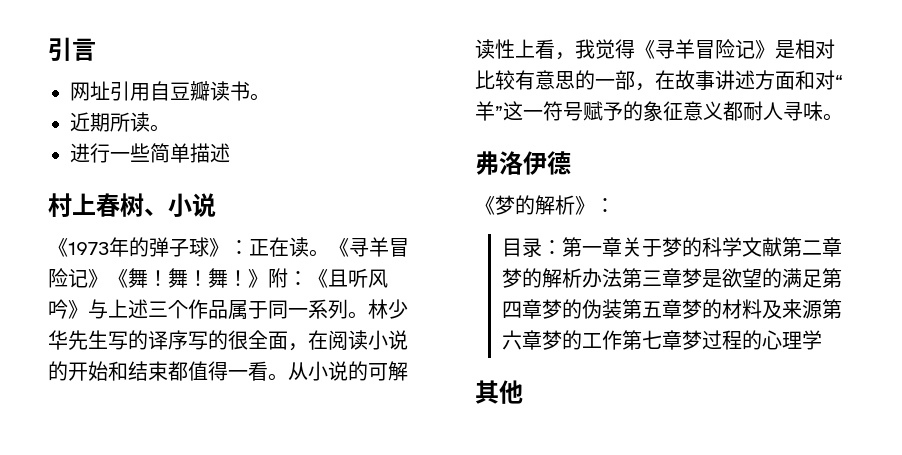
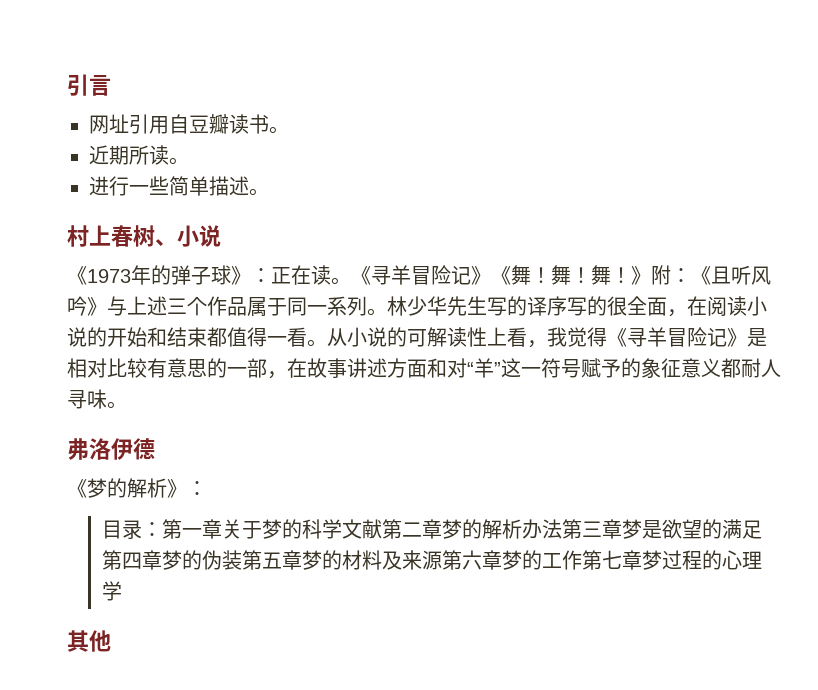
- 进行一些简单描述
+ 进行一些简单描述。

